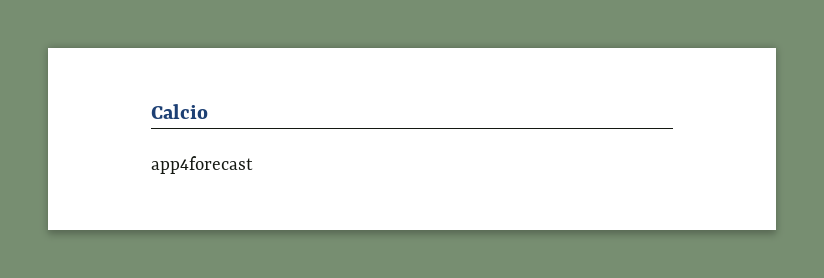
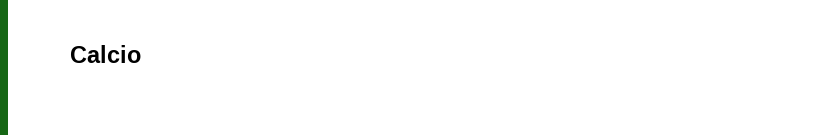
- app4forecast

